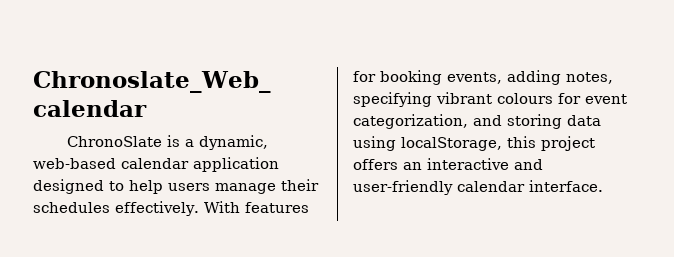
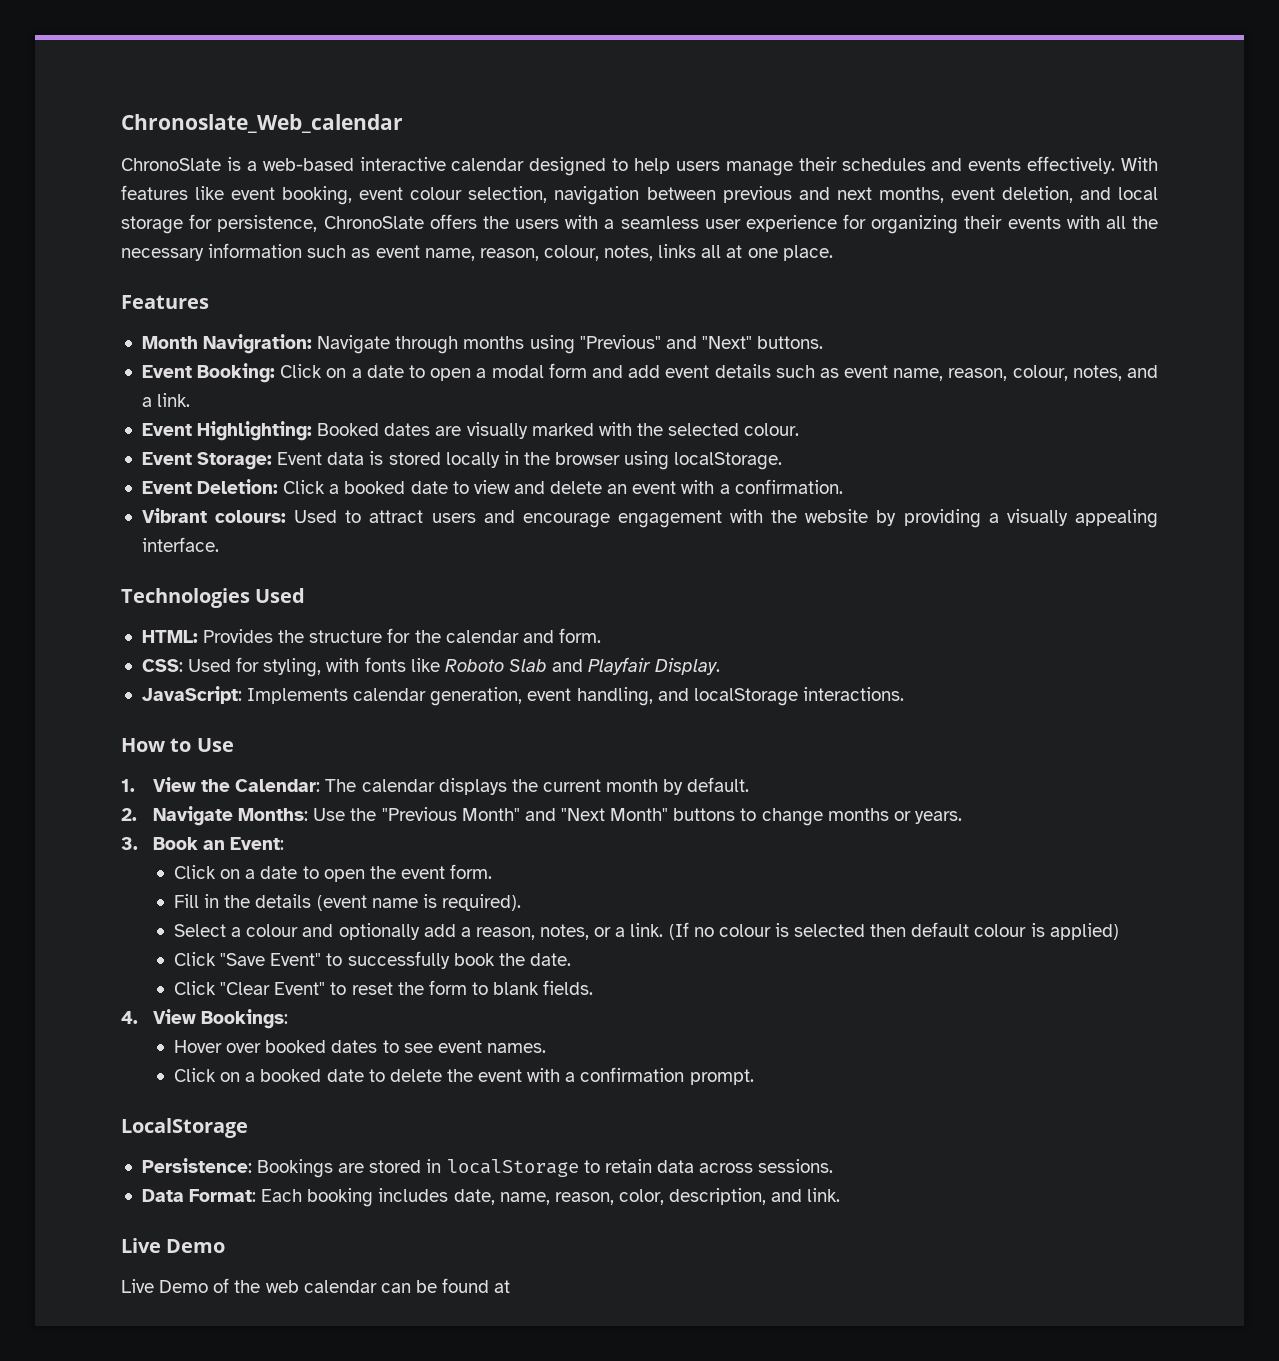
- ChronoSlate is a dynamic, web-based calendar application designed to help users manage their schedules effectively.
+ ChronoSlate is a web-based interactive calendar designed to help users manage their schedules and events effectively.
- With features for booking events, adding notes, specifying vibrant colours for event categorization, and storing data using localStorage, this project offers an interactive and user-friendly calendar interface.
+ With features like event booking, event colour selection, navigation between previous and next months, event deletion, and local storage for persistence, ChronoSlate offers the users with a seamless user experience for organizing their events with all the necessary information such as event name, reason, colour, notes, links all at one place.
+ Features
+ Month Navigration: Navigate through months using "Previous" and "Next" buttons.
+ Event Booking: Click on a date to open a modal form and add event details such as event name, reason, colour, notes, and a link.
+ Event Highlighting: Booked dates are visually marked with the selected colour.
+ Event Storage: Event data is stored locally in the browser using localStorage.
+ Event Deletion: Click a booked date to view and delete an event with a confirmation.
+ Vibrant colours: Used to attract users and encourage engagement with the website by providing a visually appealing interface.
+ Technologies Used
+ HTML: Provides the structure for the calendar and form.
+ CSS: Used for styling, with fonts like Roboto Slab and Playfair Display.
+ JavaScript: Implements calendar generation, event handling, and localStorage interactions.
+ How to Use
+ 1. View the Calendar: The calendar displays the current month by default.
+ 2. Navigate Months: Use the "Previous Month" and "Next Month" buttons to change months or years.
+ 3. Book an Event:
+ Click on a date to open the event form.
+ Fill in the details (event name is required).
+ Select a colour and optionally add a reason, notes, or a link. (If no colour is selected then default colour is applied)
+ Click "Save Event" to successfully book the date.
+ Click "Clear Event" to reset the form to blank fields.
+ 4. View Bookings:
+ Hover over booked dates to see event names.
+ Click on a booked date to delete the event with a confirmation prompt.
+ LocalStorage
+ Persistence: Bookings are stored in localStorage to retain data across sessions.
+ Data Format: Each booking includes date, name, reason, color, description, and link.
+ Live Demo
+ Live Demo of the web calendar can be found at

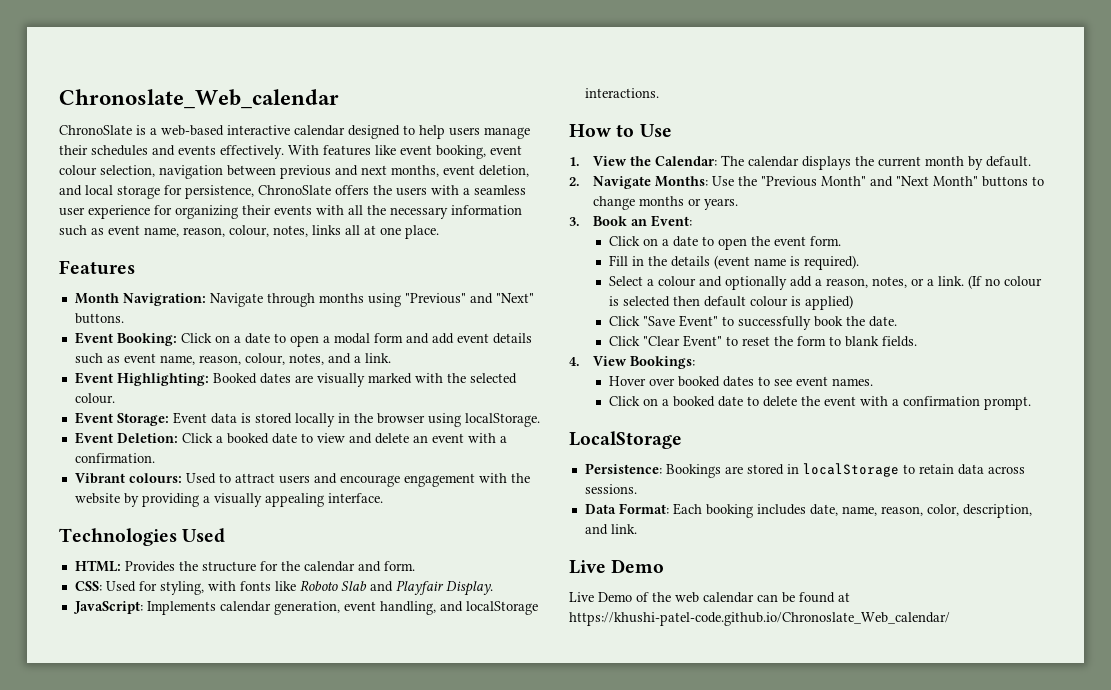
- Live Demo of the web calendar can be found at
+ Live Demo of the web calendar can be found at https://khushi-patel-code.github.io/Chronoslate_Web_calendar/

